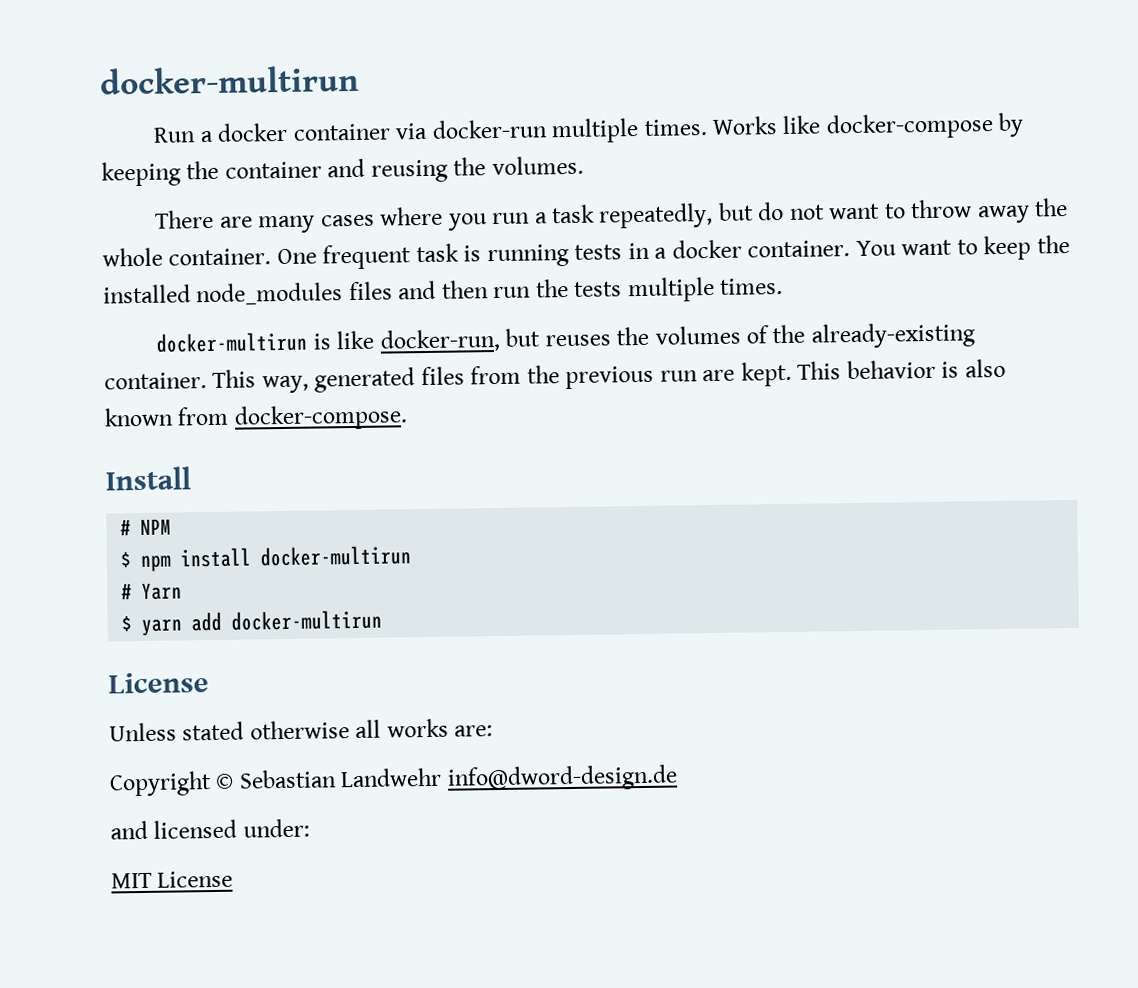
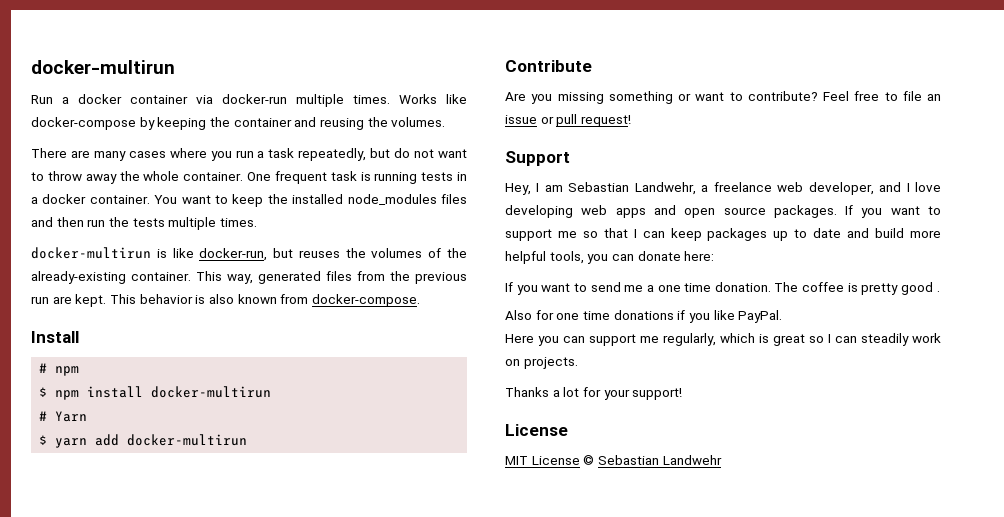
- # NPM
+ # npm
  $ yarn add docker-multirun
+ Contribute
+ Are you missing something or want to contribute? Feel free to file an issue or pull request!
+ Support
+ Hey, I am Sebastian Landwehr, a freelance web developer, and I love developing web apps and open source packages. If you want to support me so that I can keep packages up to date and build more helpful tools, you can donate here:
+ If you want to send me a one time donation. The coffee is pretty good .
+ Also for one time donations if you like PayPal.
+ Here you can support me regularly, which is great so I can steadily work on projects.
+ Thanks a lot for your support!
  License
- Unless stated otherwise all works are:
- Copyright © Sebastian Landwehr info@dword-design.de
- and licensed under:
- MIT License
+ MIT License © Sebastian Landwehr

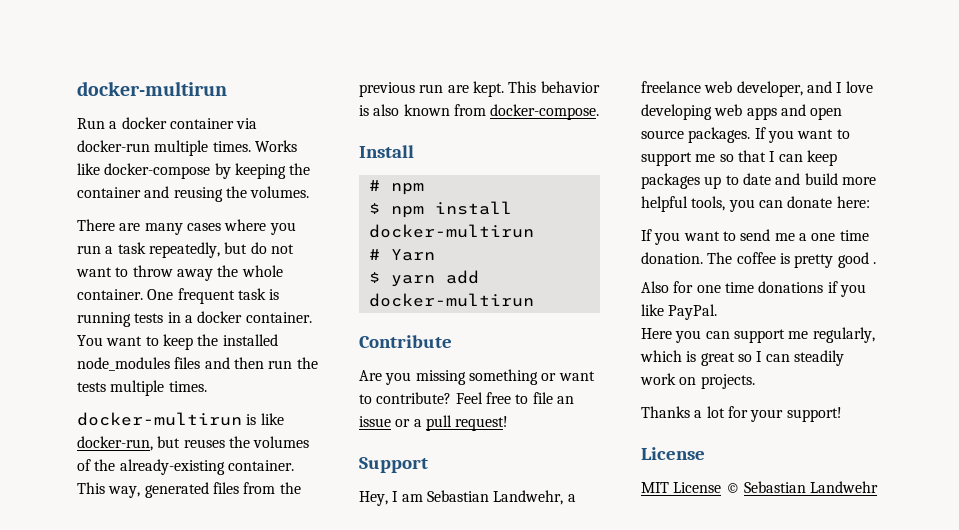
- Feel free to file an issue or pull request!
+ Feel free to file an issue or a pull request!

